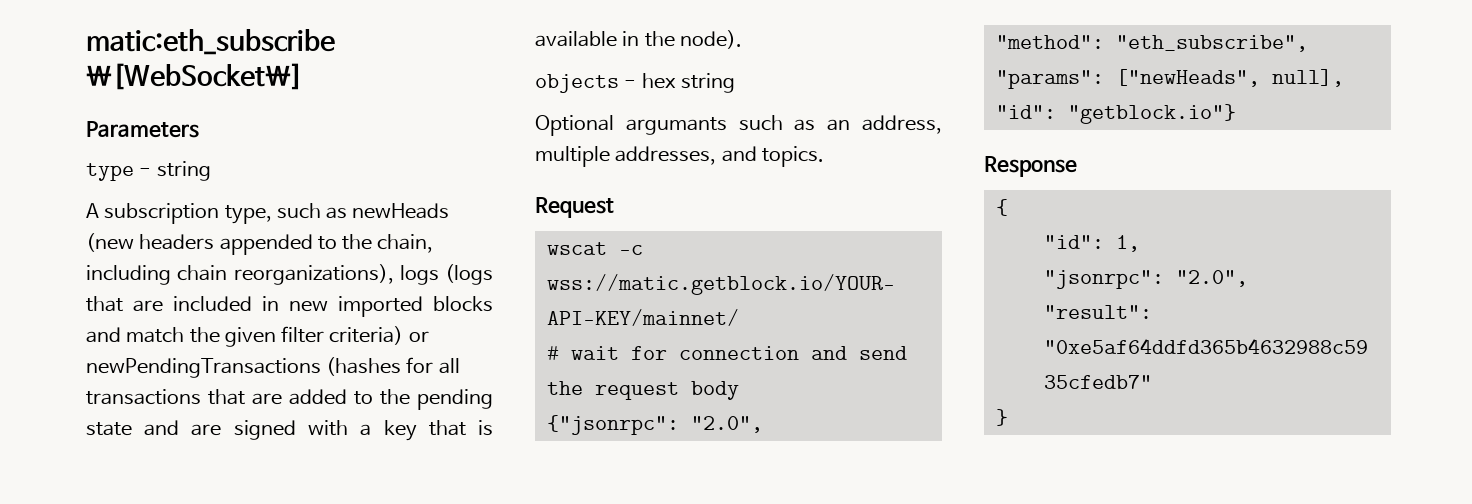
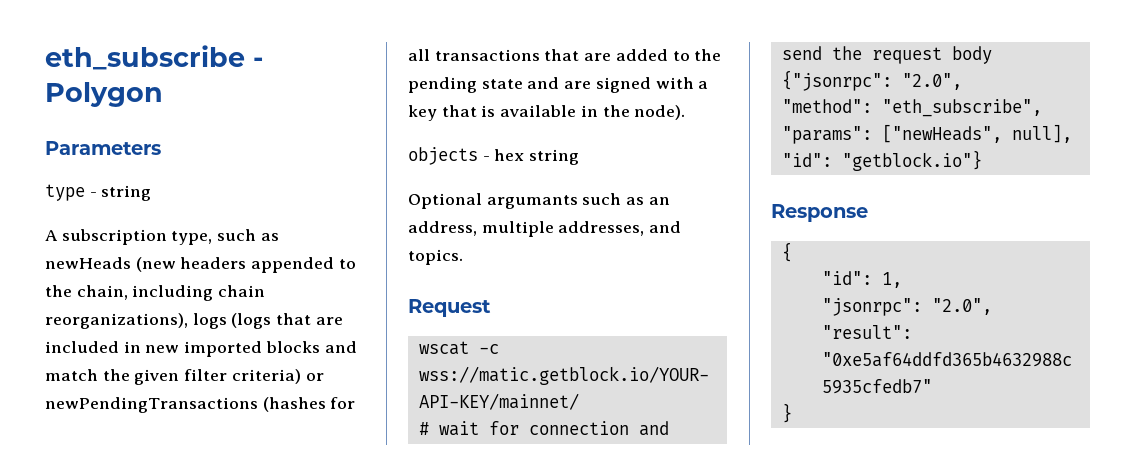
- matic:eth_subscribe \[WebSocket\]
+ eth_subscribe - Polygon

